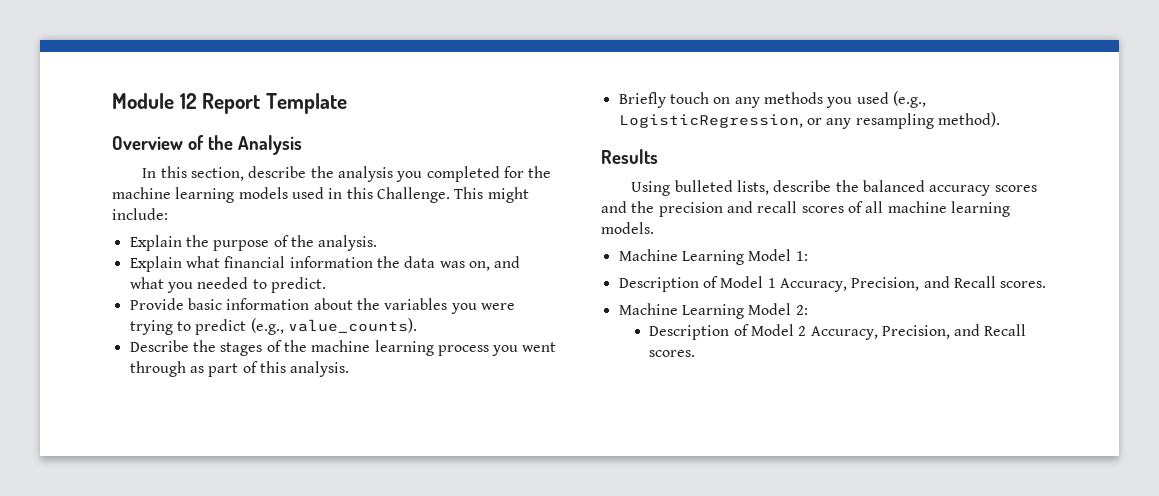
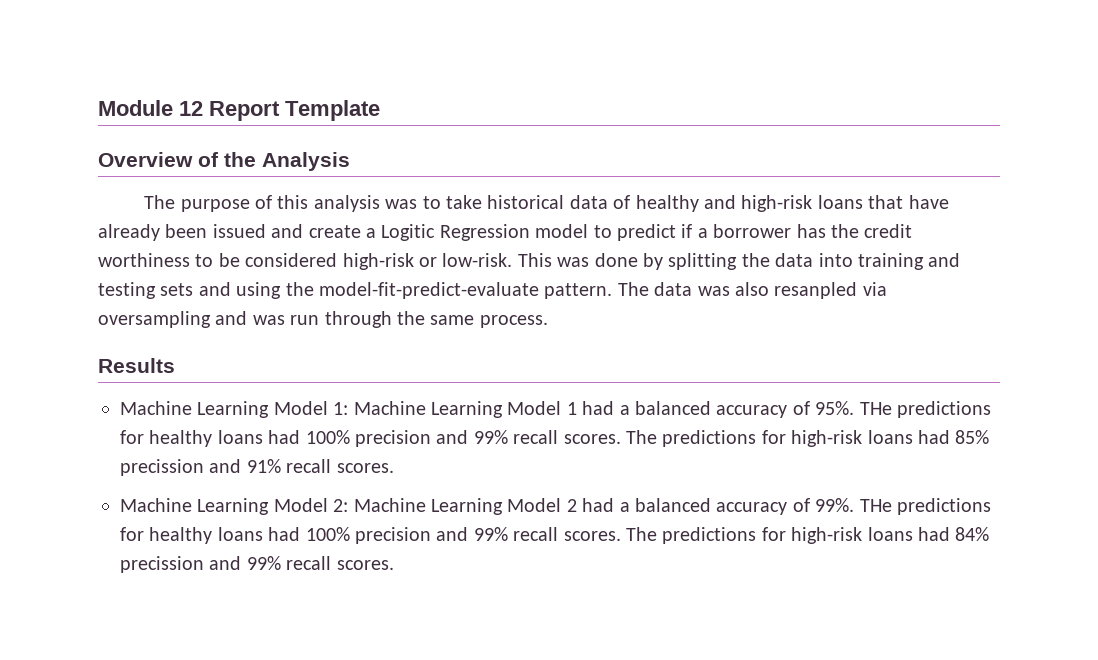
- In this section, describe the analysis you completed for the machine learning models used in this Challenge. This might include:
- Explain the purpose of the analysis.
- Explain what financial information the data was on, and what you needed to predict.
- Provide basic information about the variables you were trying to predict (e.g., value_counts).
- Describe the stages of the machine learning process you went through as part of this analysis.
- Briefly touch on any methods you used (e.g., LogisticRegression, or any resampling method).
+ The purpose of this analysis was to take historical data of healthy and high-risk loans that have already been issued and create a Logitic Regression model to predict if a borrower has the credit worthiness to be considered high-risk or low-risk. This was done by splitting the data into training and testing sets and using the model-fit-predict-evaluate pattern. The data was also resanpled via oversampling and was run through the same process.
  Results
- Using bulleted lists, describe the balanced accuracy scores and the precision and recall scores of all machine learning models.
- Machine Learning Model 1:
- Description of Model 1 Accuracy, Precision, and Recall scores.
+ Machine Learning Model 1: Machine Learning Model 1 had a balanced accuracy of 95%. THe predictions for healthy loans had 100% precision and 99% recall scores. The predictions for high-risk loans had 85% precission and 91% recall scores.
- Machine Learning Model 2:
- Description of Model 2 Accuracy, Precision, and Recall scores.
+ Machine Learning Model 2: Machine Learning Model 2 had a balanced accuracy of 99%. THe predictions for healthy loans had 100% precision and 99% recall scores. The predictions for high-risk loans had 84% precission and 99% recall scores.

